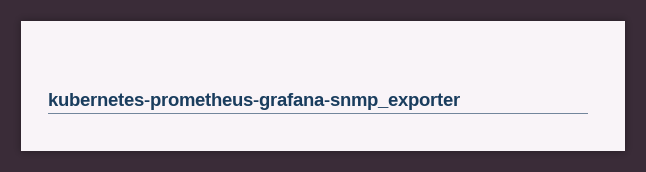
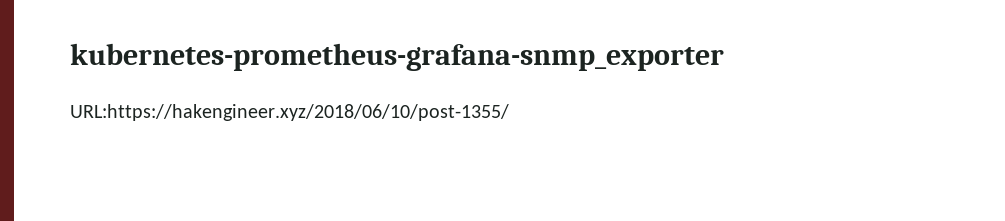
+ URL:https://hakengineer.xyz/2018/06/10/post-1355/

